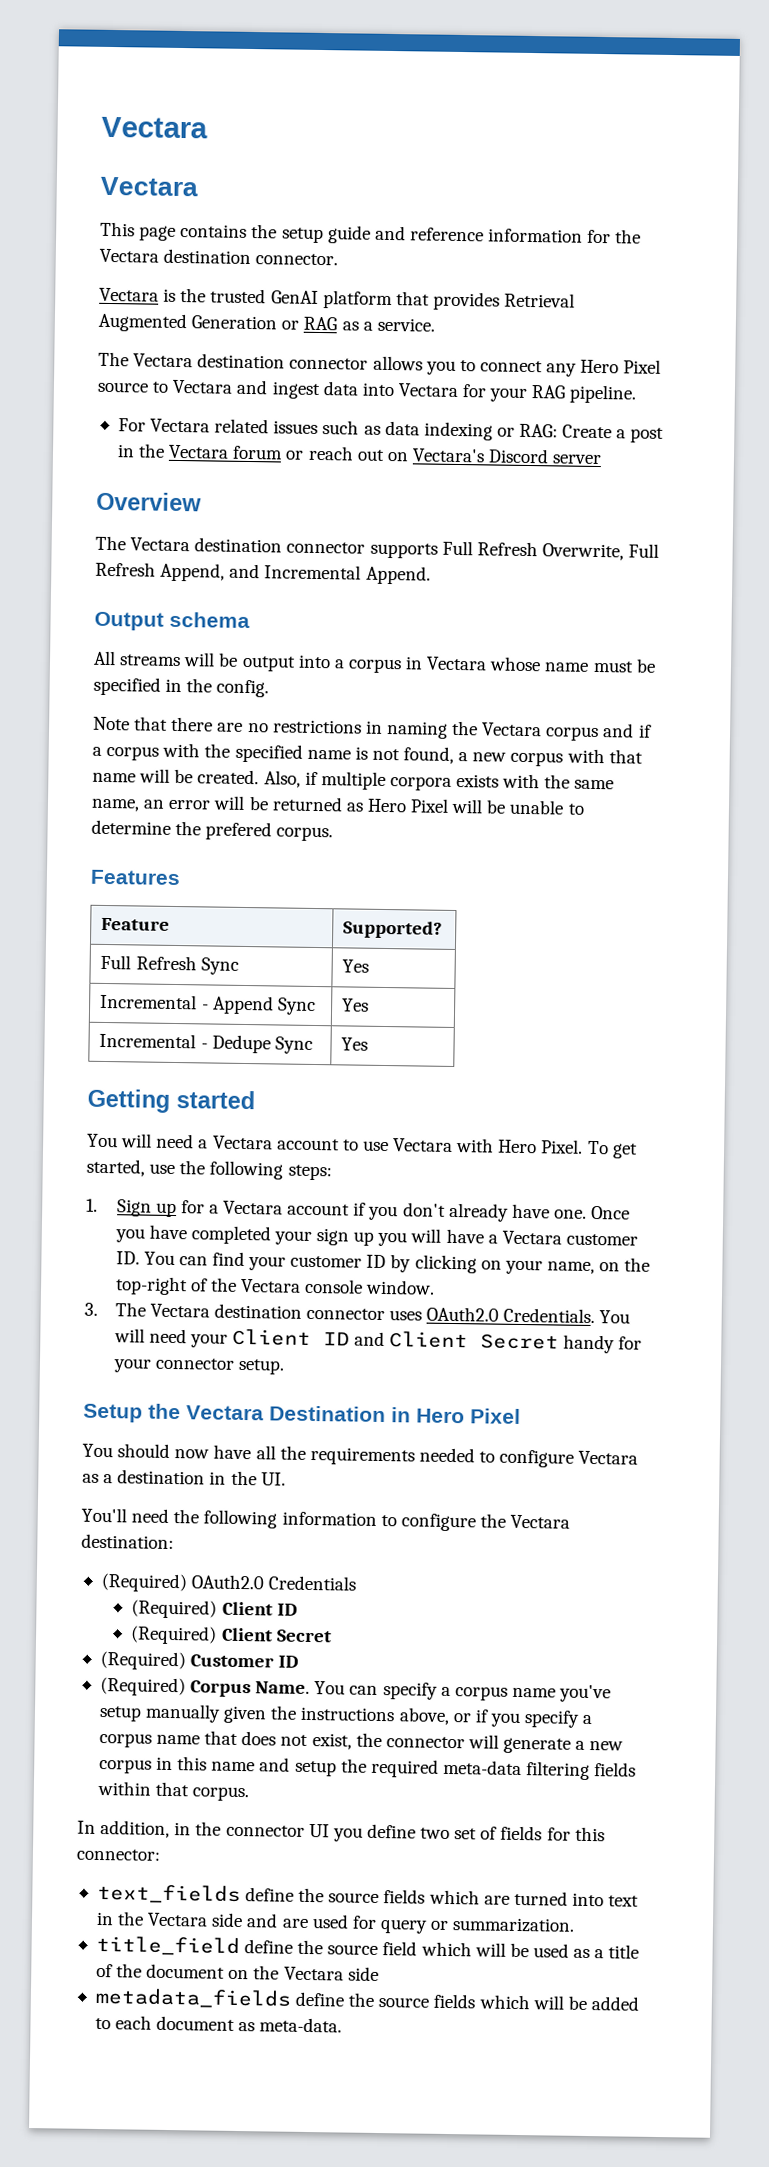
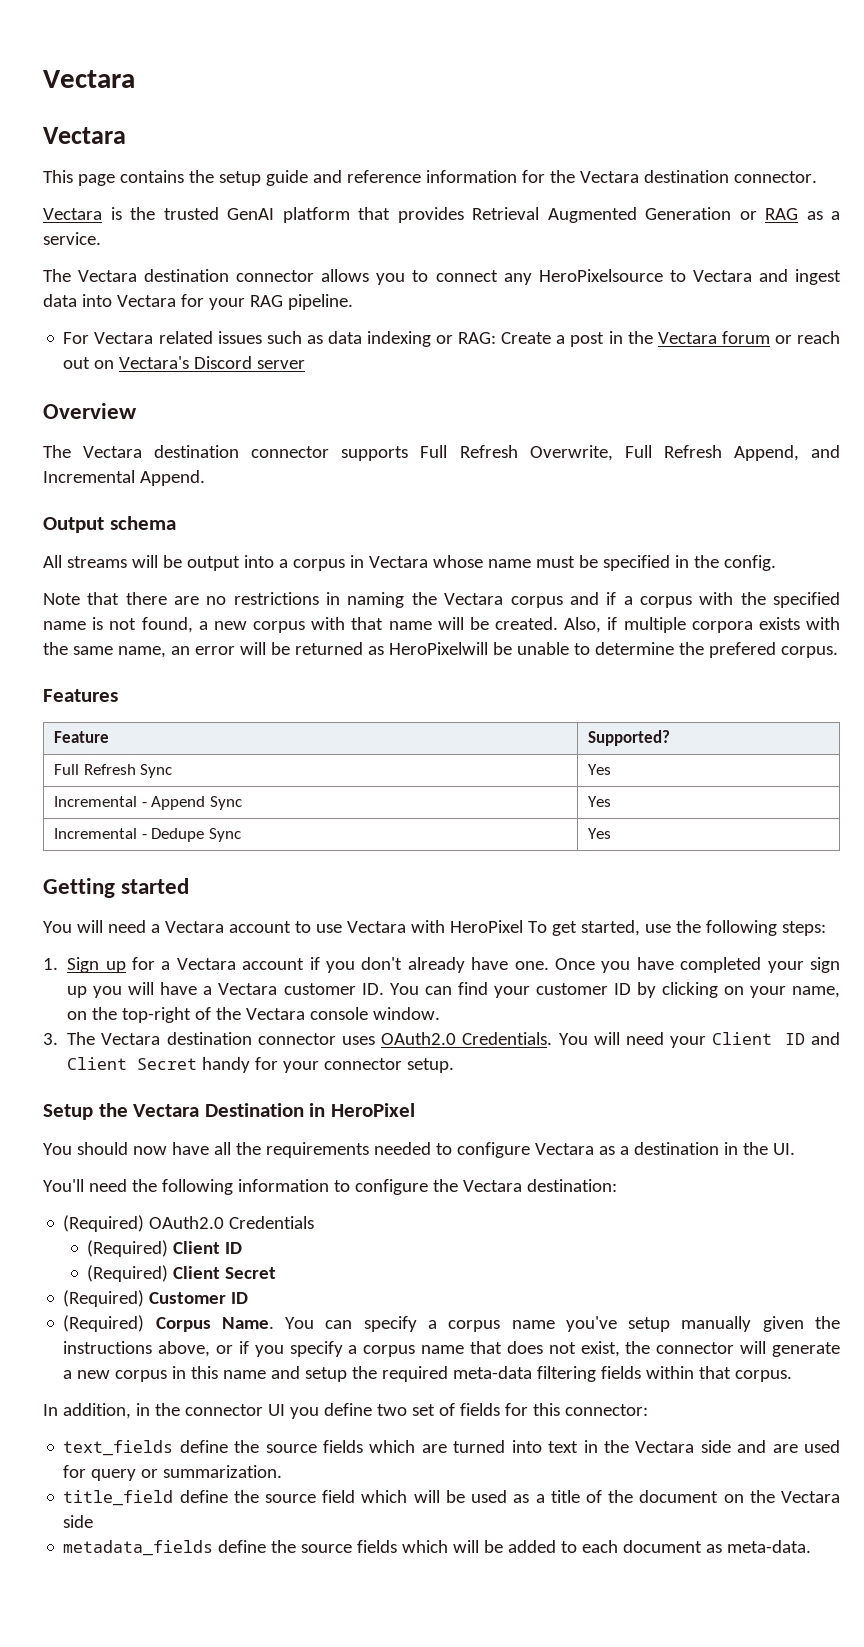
- The Vectara destination connector allows you to connect any Hero Pixel source to Vectara and ingest data into Vectara for your RAG pipeline.
+ The Vectara destination connector allows you to connect any HeroPixelsource to Vectara and ingest data into Vectara for your RAG pipeline.
- Also, if multiple corpora exists with the same name, an error will be returned as Hero Pixel will be unable to determine the prefered corpus.
+ Also, if multiple corpora exists with the same name, an error will be returned as HeroPixelwill be unable to determine the prefered corpus.
- You will need a Vectara account to use Vectara with Hero Pixel. To get started, use the following steps:
+ You will need a Vectara account to use Vectara with HeroPixel To get started, use the following steps:
- Setup the Vectara Destination in Hero Pixel
+ Setup the Vectara Destination in HeroPixel

